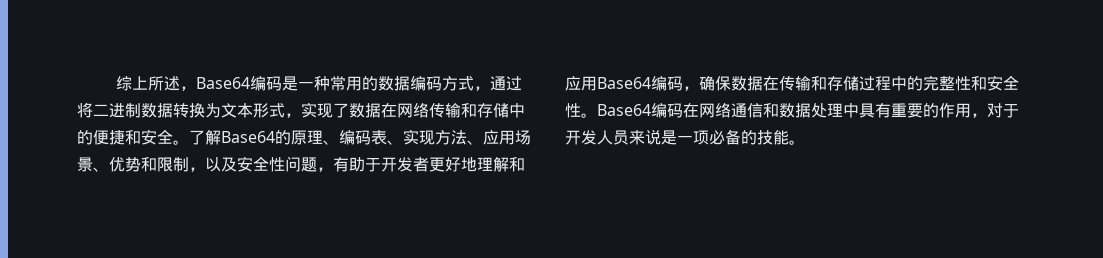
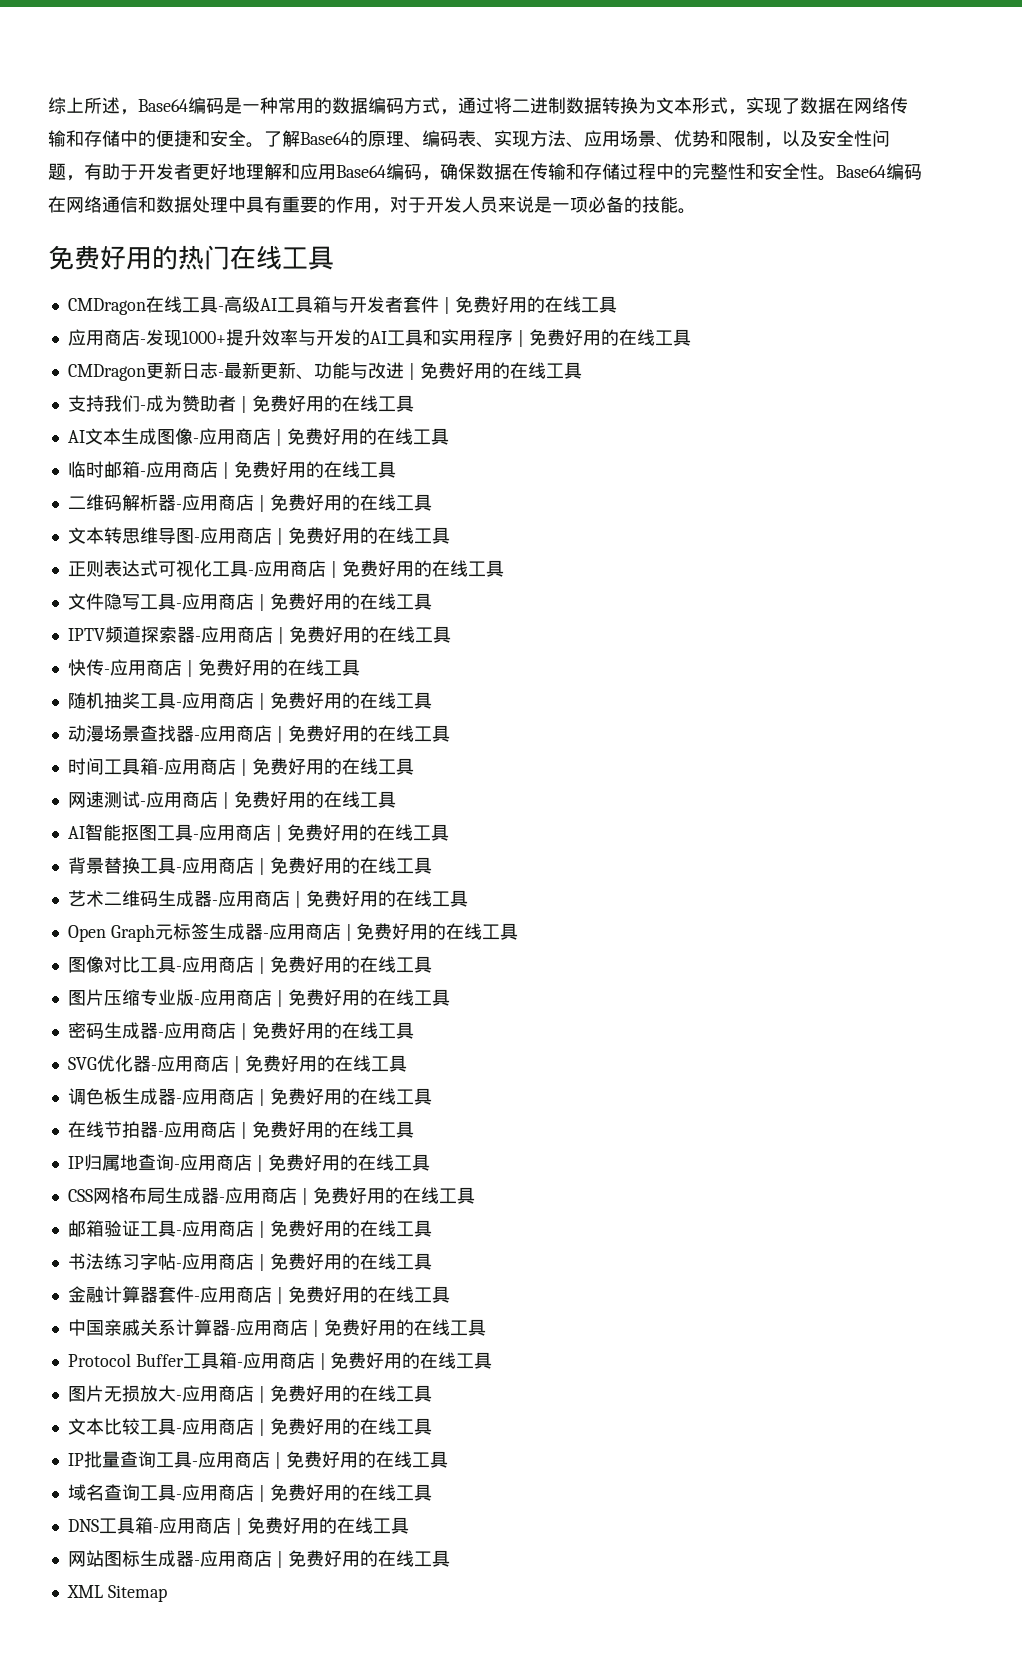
+ 免费好用的热门在线工具
+ CMDragon在线工具-高级AI工具箱与开发者套件 | 免费好用的在线工具
+ 应用商店-发现1000+提升效率与开发的AI工具和实用程序 | 免费好用的在线工具
+ CMDragon更新日志-最新更新、功能与改进 | 免费好用的在线工具
+ 支持我们-成为赞助者 | 免费好用的在线工具
+ AI文本生成图像-应用商店 | 免费好用的在线工具
+ 临时邮箱-应用商店 | 免费好用的在线工具
+ 二维码解析器-应用商店 | 免费好用的在线工具
+ 文本转思维导图-应用商店 | 免费好用的在线工具
+ 正则表达式可视化工具-应用商店 | 免费好用的在线工具
+ 文件隐写工具-应用商店 | 免费好用的在线工具
+ IPTV频道探索器-应用商店 | 免费好用的在线工具
+ 快传-应用商店 | 免费好用的在线工具
+ 随机抽奖工具-应用商店 | 免费好用的在线工具
+ 动漫场景查找器-应用商店 | 免费好用的在线工具
+ 时间工具箱-应用商店 | 免费好用的在线工具
+ 网速测试-应用商店 | 免费好用的在线工具
+ AI智能抠图工具-应用商店 | 免费好用的在线工具
+ 背景替换工具-应用商店 | 免费好用的在线工具
+ 艺术二维码生成器-应用商店 | 免费好用的在线工具
+ Open Graph元标签生成器-应用商店 | 免费好用的在线工具
+ 图像对比工具-应用商店 | 免费好用的在线工具
+ 图片压缩专业版-应用商店 | 免费好用的在线工具
+ 密码生成器-应用商店 | 免费好用的在线工具
+ SVG优化器-应用商店 | 免费好用的在线工具
+ 调色板生成器-应用商店 | 免费好用的在线工具
+ 在线节拍器-应用商店 | 免费好用的在线工具
+ IP归属地查询-应用商店 | 免费好用的在线工具
+ CSS网格布局生成器-应用商店 | 免费好用的在线工具
+ 邮箱验证工具-应用商店 | 免费好用的在线工具
+ 书法练习字帖-应用商店 | 免费好用的在线工具
+ 金融计算器套件-应用商店 | 免费好用的在线工具
+ 中国亲戚关系计算器-应用商店 | 免费好用的在线工具
+ Protocol Buffer工具箱-应用商店 | 免费好用的在线工具
+ 图片无损放大-应用商店 | 免费好用的在线工具
+ 文本比较工具-应用商店 | 免费好用的在线工具
+ IP批量查询工具-应用商店 | 免费好用的在线工具
+ 域名查询工具-应用商店 | 免费好用的在线工具
+ DNS工具箱-应用商店 | 免费好用的在线工具
+ 网站图标生成器-应用商店 | 免费好用的在线工具
+ XML Sitemap

